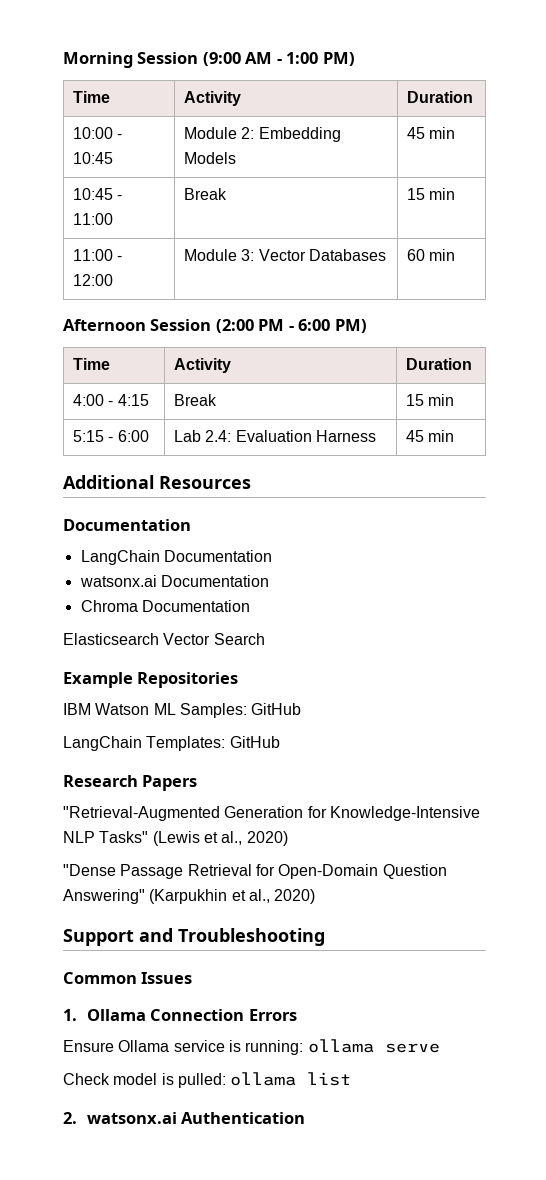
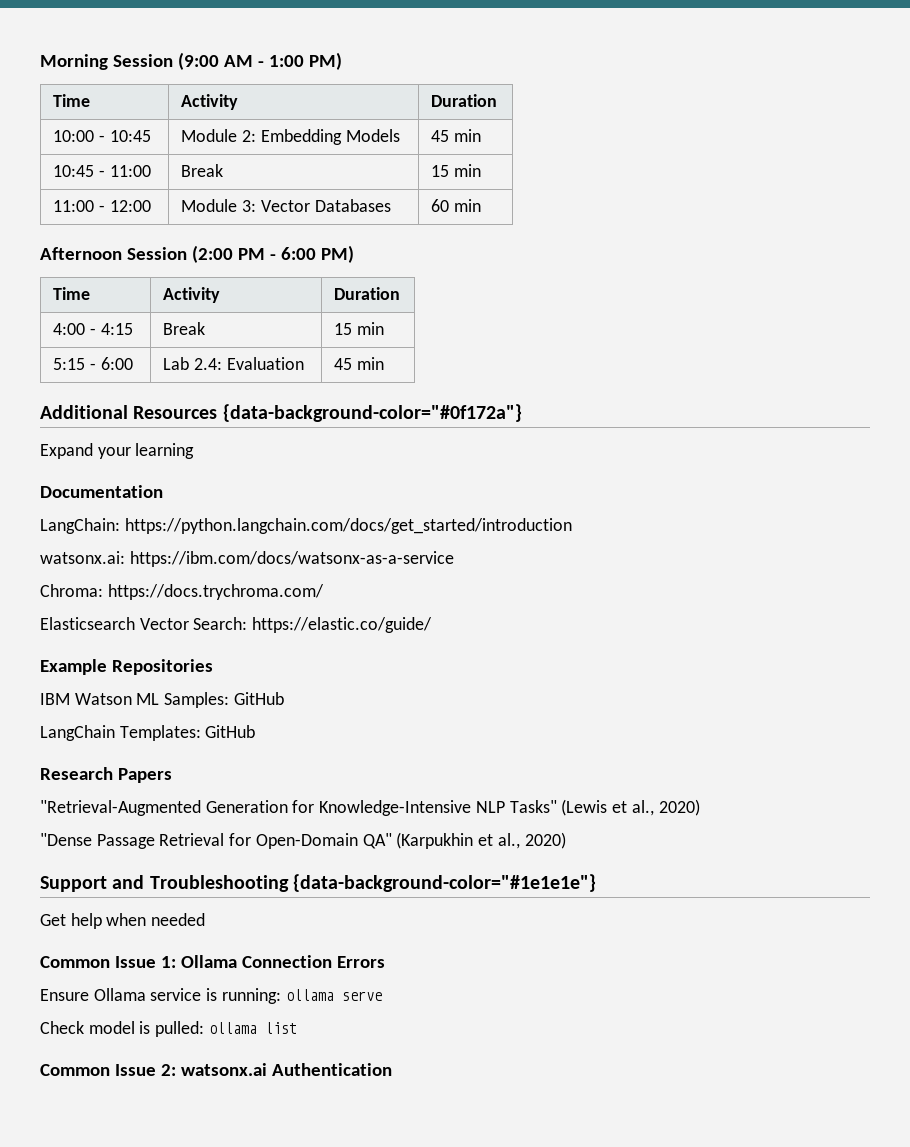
- 5:15 - 6:00 | Lab 2.4: Evaluation Harness | 45 min
+ 5:15 - 6:00 | Lab 2.4: Evaluation | 45 min
- Additional Resources
+ Additional Resources {data-background-color="#0f172a"}
+ Expand your learning
  Documentation
- LangChain Documentation
- watsonx.ai Documentation
- Chroma Documentation
+ LangChain: https://python.langchain.com/docs/get_started/introduction
+ watsonx.ai: https://ibm.com/docs/watsonx-as-a-service
+ Chroma: https://docs.trychroma.com/
- Elasticsearch Vector Search
+ Elasticsearch Vector Search: https://elastic.co/guide/
- "Dense Passage Retrieval for Open-Domain Question Answering" (Karpukhin et al., 2020)
+ "Dense Passage Retrieval for Open-Domain QA" (Karpukhin et al., 2020)
- Support and Troubleshooting
- Common Issues
- 1. Ollama Connection Errors
+ Support and Troubleshooting {data-background-color="#1e1e1e"}
+ Get help when needed
+ Common Issue 1: Ollama Connection Errors
- 2. watsonx.ai Authentication
+ Common Issue 2: watsonx.ai Authentication

